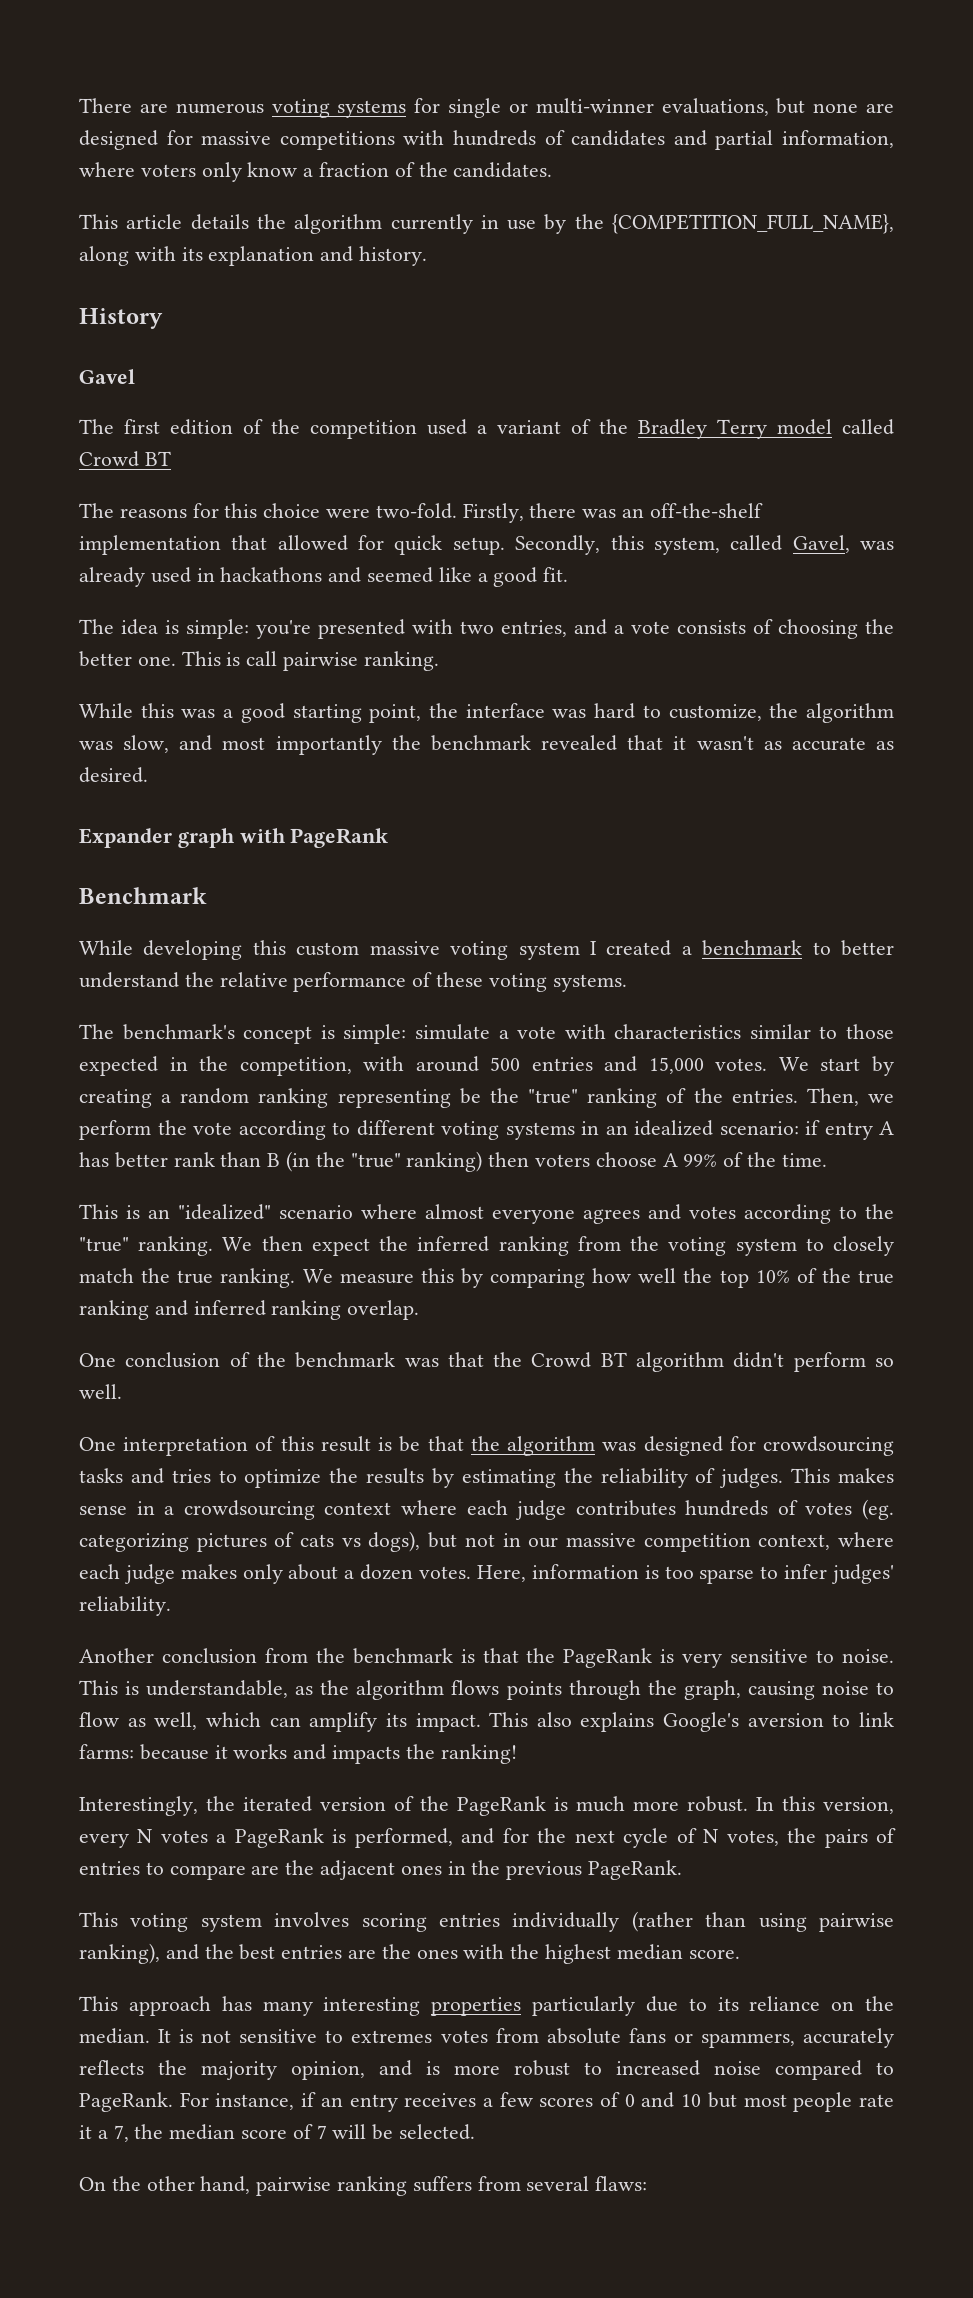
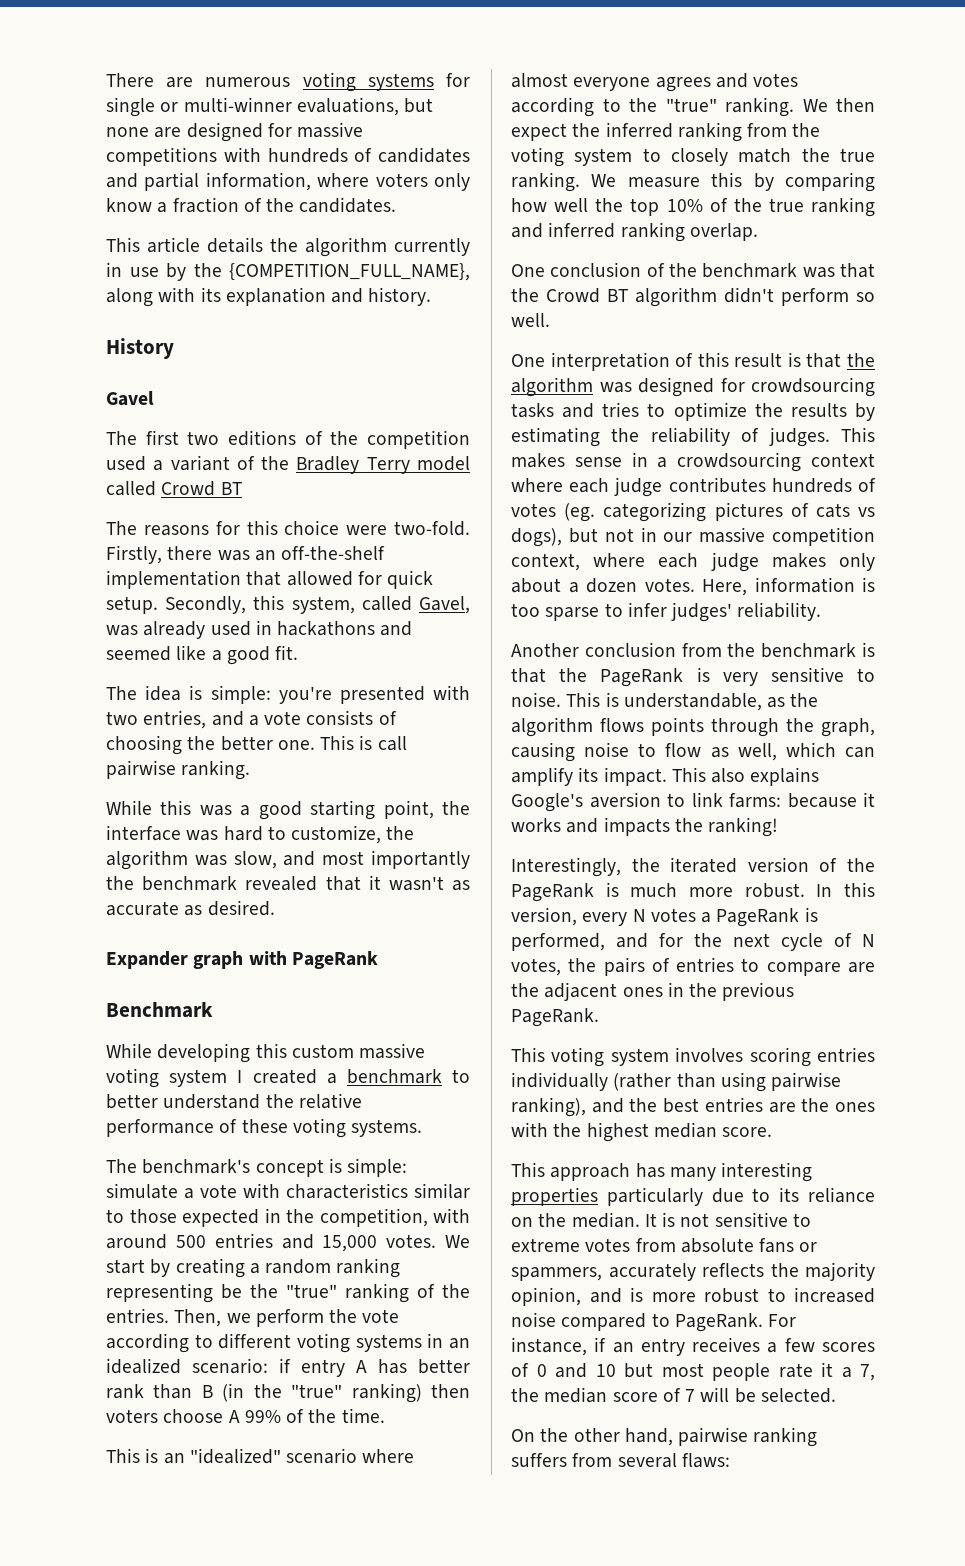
- The first edition of the competition used a variant of the Bradley Terry model called Crowd BT
+ The first two editions of the competition used a variant of the Bradley Terry model called Crowd BT
- One interpretation of this result is be that the algorithm was designed for crowdsourcing tasks and tries to optimize the results by estimating the reliability of judges.
+ One interpretation of this result is that the algorithm was designed for crowdsourcing tasks and tries to optimize the results by estimating the reliability of judges.
- It is not sensitive to extremes votes from absolute fans or spammers, accurately reflects the majority opinion, and is more robust to increased noise compared to PageRank.
+ It is not sensitive to extreme votes from absolute fans or spammers, accurately reflects the majority opinion, and is more robust to increased noise compared to PageRank.

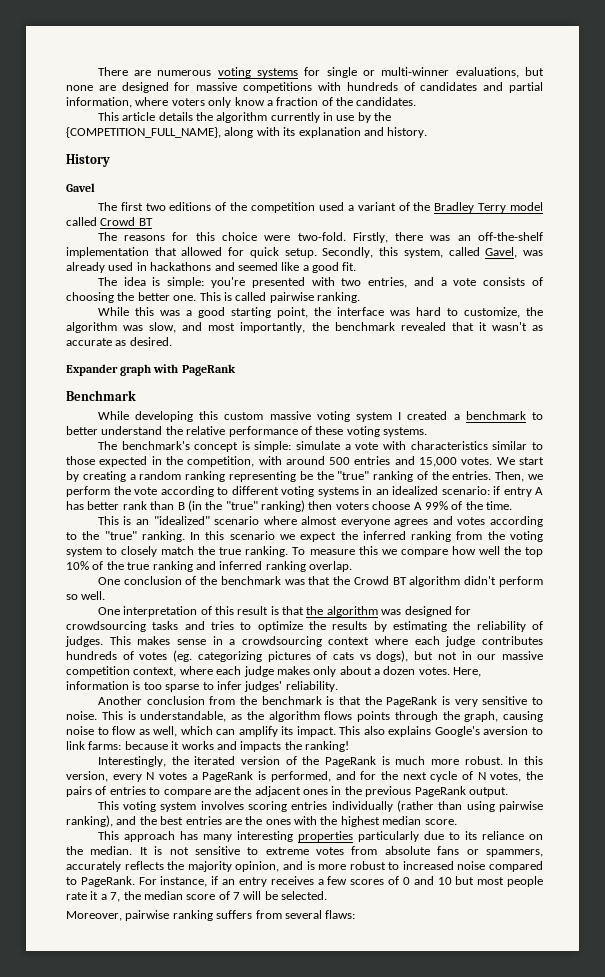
- This is call pairwise ranking.
+ This is called pairwise ranking.
- While this was a good starting point, the interface was hard to customize, the algorithm was slow, and most importantly the benchmark revealed that it wasn't as accurate as desired.
+ While this was a good starting point, the interface was hard to customize, the algorithm was slow, and most importantly, the benchmark revealed that it wasn't as accurate as desired.
- We then expect the inferred ranking from the voting system to closely match the true ranking.
+ In this scenario we expect the inferred ranking from the voting system to closely match the true ranking.
- We measure this by comparing how well the top 10% of the true ranking and inferred ranking overlap.
+ To measure this we compare how well the top 10% of the true ranking and inferred ranking overlap.
- In this version, every N votes a PageRank is performed, and for the next cycle of N votes, the pairs of entries to compare are the adjacent ones in the previous PageRank.
+ In this version, every N votes a PageRank is performed, and for the next cycle of N votes, the pairs of entries to compare are the adjacent ones in the previous PageRank output.
- On the other hand, pairwise ranking suffers from several flaws:
+ Moreover, pairwise ranking suffers from several flaws:

